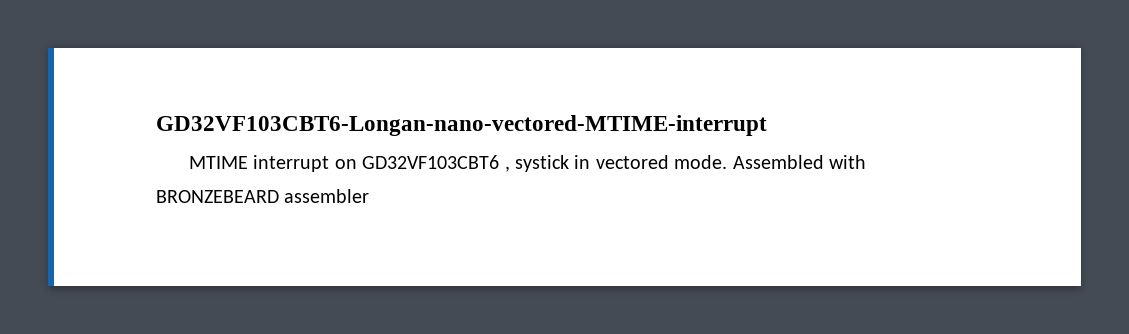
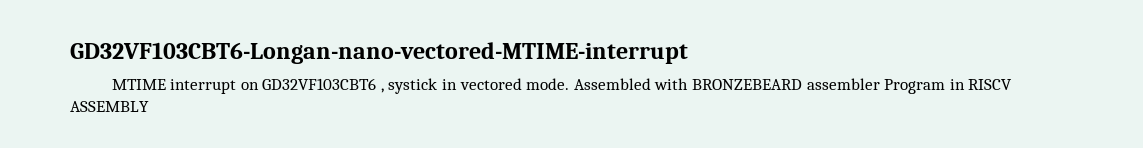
- Assembled with BRONZEBEARD assembler
+ Assembled with BRONZEBEARD assembler Program in RISCV ASSEMBLY

